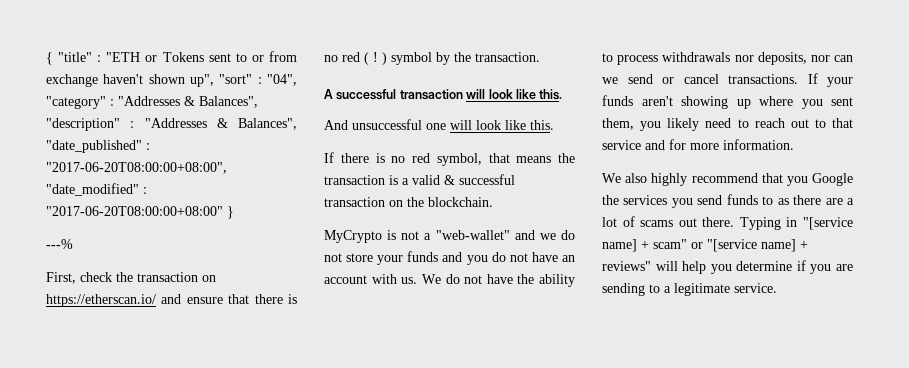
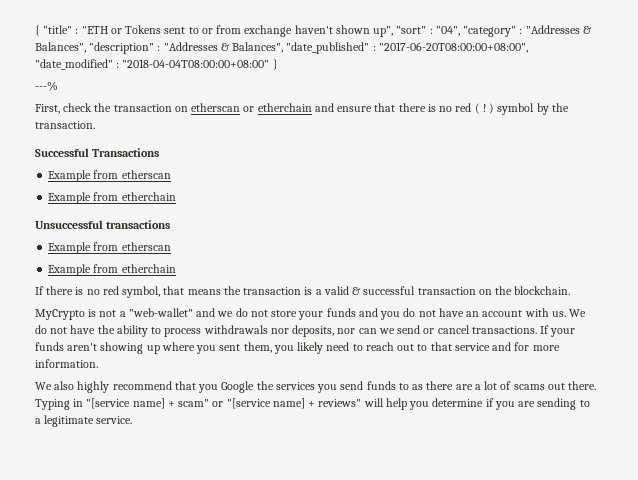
- { "title" : "ETH or Tokens sent to or from exchange haven't shown up", "sort" : "04", "category" : "Addresses & Balances", "description" : "Addresses & Balances", "date_published" : "2017-06-20T08:00:00+08:00", "date_modified" : "2017-06-20T08:00:00+08:00" }
+ { "title" : "ETH or Tokens sent to or from exchange haven't shown up", "sort" : "04", "category" : "Addresses & Balances", "description" : "Addresses & Balances", "date_published" : "2017-06-20T08:00:00+08:00", "date_modified" : "2018-04-04T08:00:00+08:00" }
- First, check the transaction on https://etherscan.io/ and ensure that there is no red ( ! ) symbol by the transaction.
+ First, check the transaction on etherscan or etherchain and ensure that there is no red ( ! ) symbol by the transaction.
- A successful transaction will look like this.
- And unsuccessful one will look like this.
+ Successful Transactions
+ Example from etherscan
+ Example from etherchain
+ Unsuccessful transactions
+ Example from etherscan
+ Example from etherchain

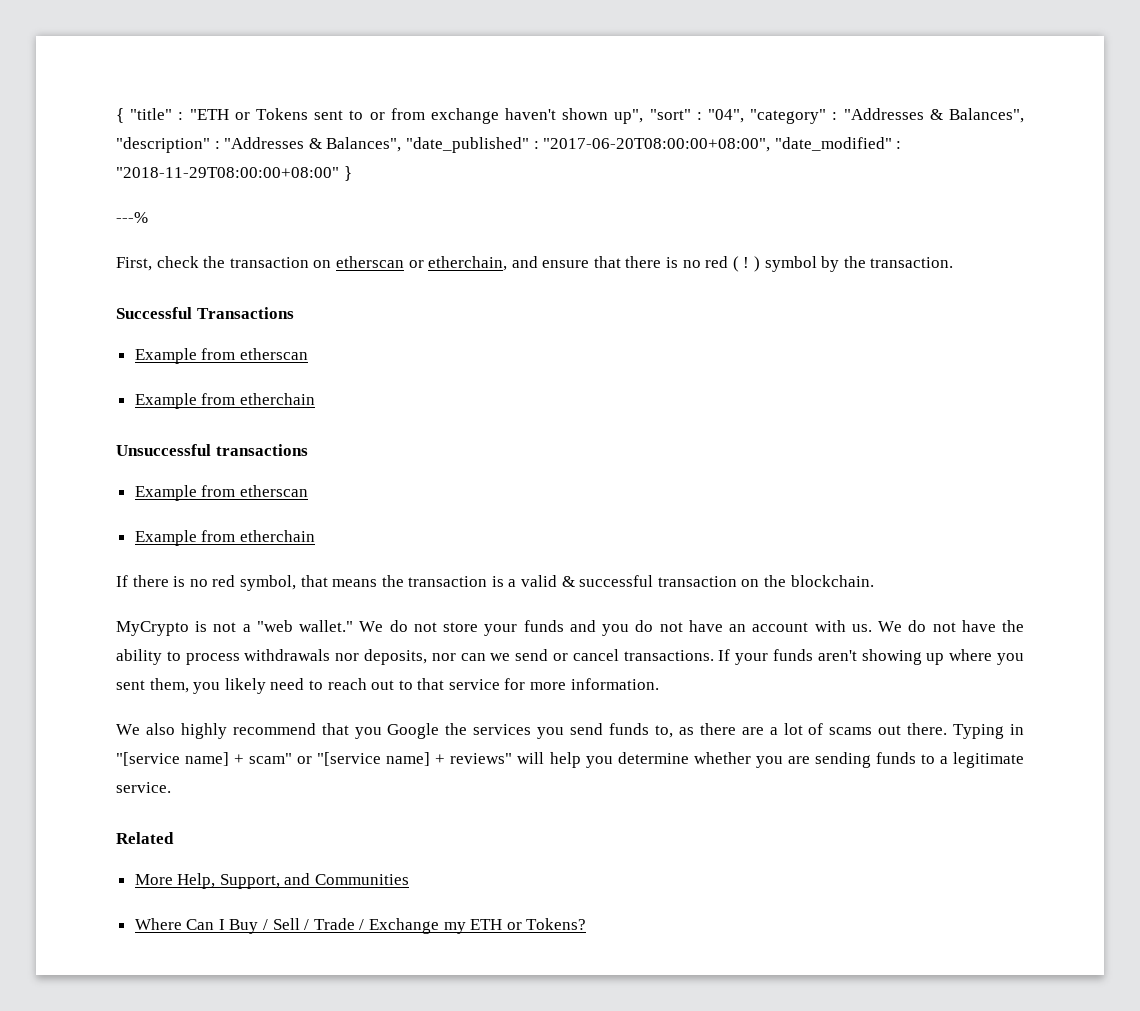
- { "title" : "ETH or Tokens sent to or from exchange haven't shown up", "sort" : "04", "category" : "Addresses & Balances", "description" : "Addresses & Balances", "date_published" : "2017-06-20T08:00:00+08:00", "date_modified" : "2018-04-04T08:00:00+08:00" }
+ { "title" : "ETH or Tokens sent to or from exchange haven't shown up", "sort" : "04", "category" : "Addresses & Balances", "description" : "Addresses & Balances", "date_published" : "2017-06-20T08:00:00+08:00", "date_modified" : "2018-11-29T08:00:00+08:00" }
- First, check the transaction on etherscan or etherchain and ensure that there is no red ( ! ) symbol by the transaction.
+ First, check the transaction on etherscan or etherchain, and ensure that there is no red ( ! ) symbol by the transaction.
- MyCrypto is not a "web-wallet" and we do not store your funds and you do not have an account with us.
+ MyCrypto is not a "web wallet." We do not store your funds and you do not have an account with us.
- If your funds aren't showing up where you sent them, you likely need to reach out to that service and for more information.
+ If your funds aren't showing up where you sent them, you likely need to reach out to that service for more information.
- We also highly recommend that you Google the services you send funds to as there are a lot of scams out there.
+ We also highly recommend that you Google the services you send funds to, as there are a lot of scams out there.
- Typing in "[service name] + scam" or "[service name] + reviews" will help you determine if you are sending to a legitimate service.
+ Typing in "[service name] + scam" or "[service name] + reviews" will help you determine whether you are sending funds to a legitimate service.
+ Related
+ More Help, Support, and Communities
+ Where Can I Buy / Sell / Trade / Exchange my ETH or Tokens?

